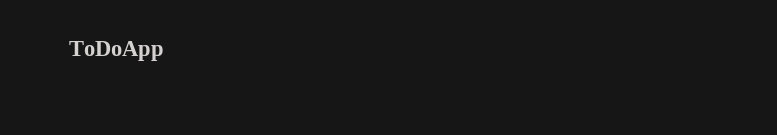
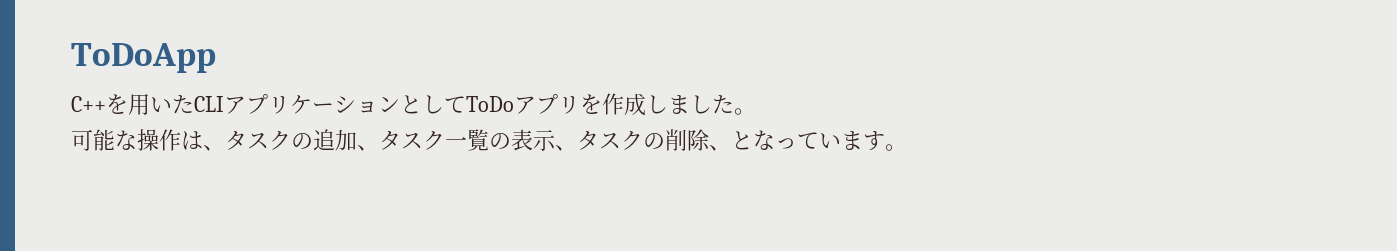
+ C++を用いたCLIアプリケーションとしてToDoアプリを作成しました。
+ 可能な操作は、タスクの追加、タスク一覧の表示、タスクの削除、となっています。

